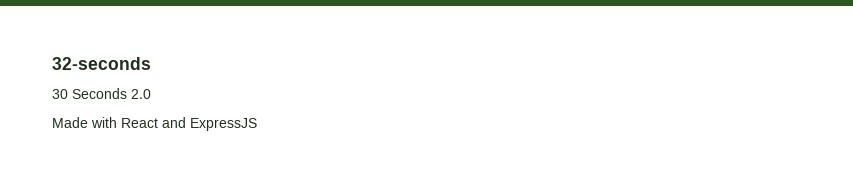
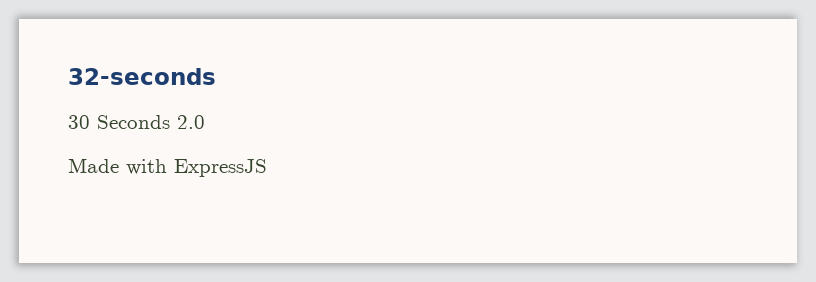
- Made with React and ExpressJS
+ Made with ExpressJS

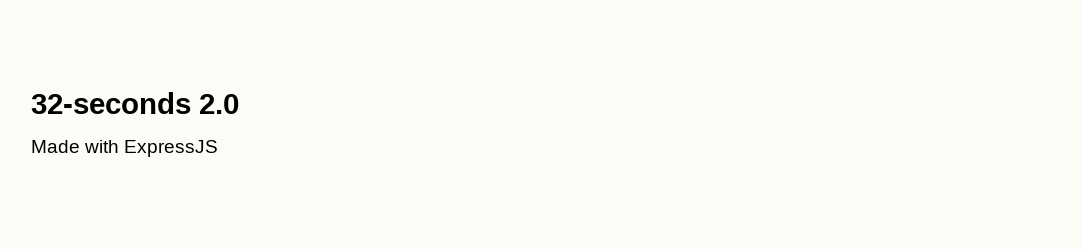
- 32-seconds
- 30 Seconds 2.0
+ 32-seconds 2.0

